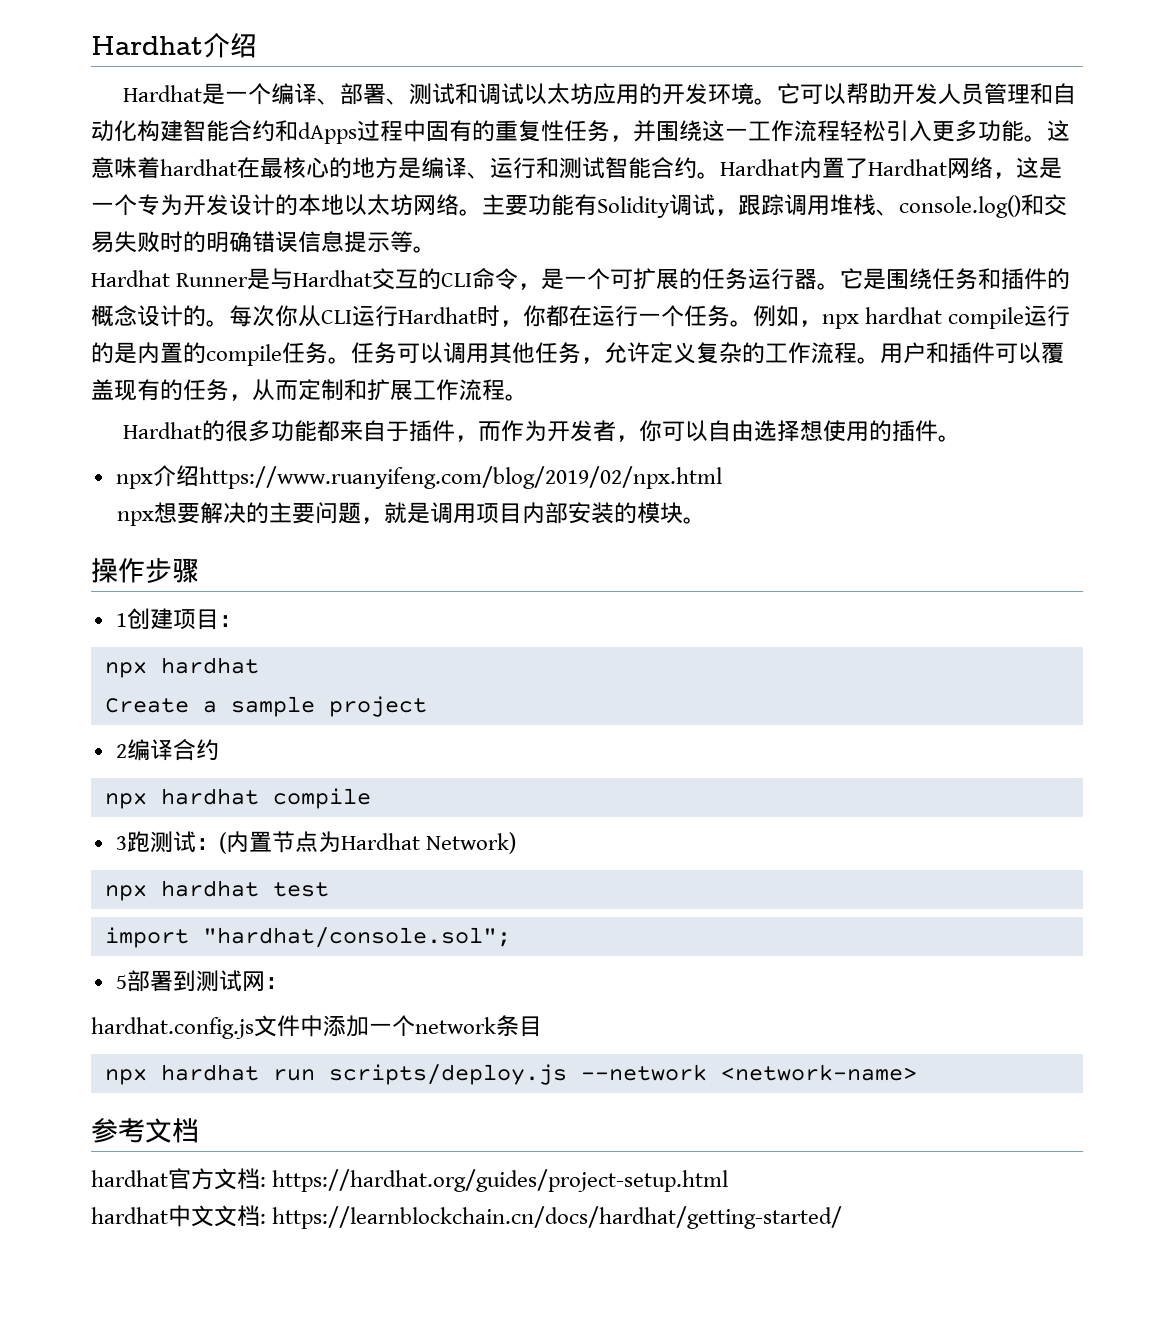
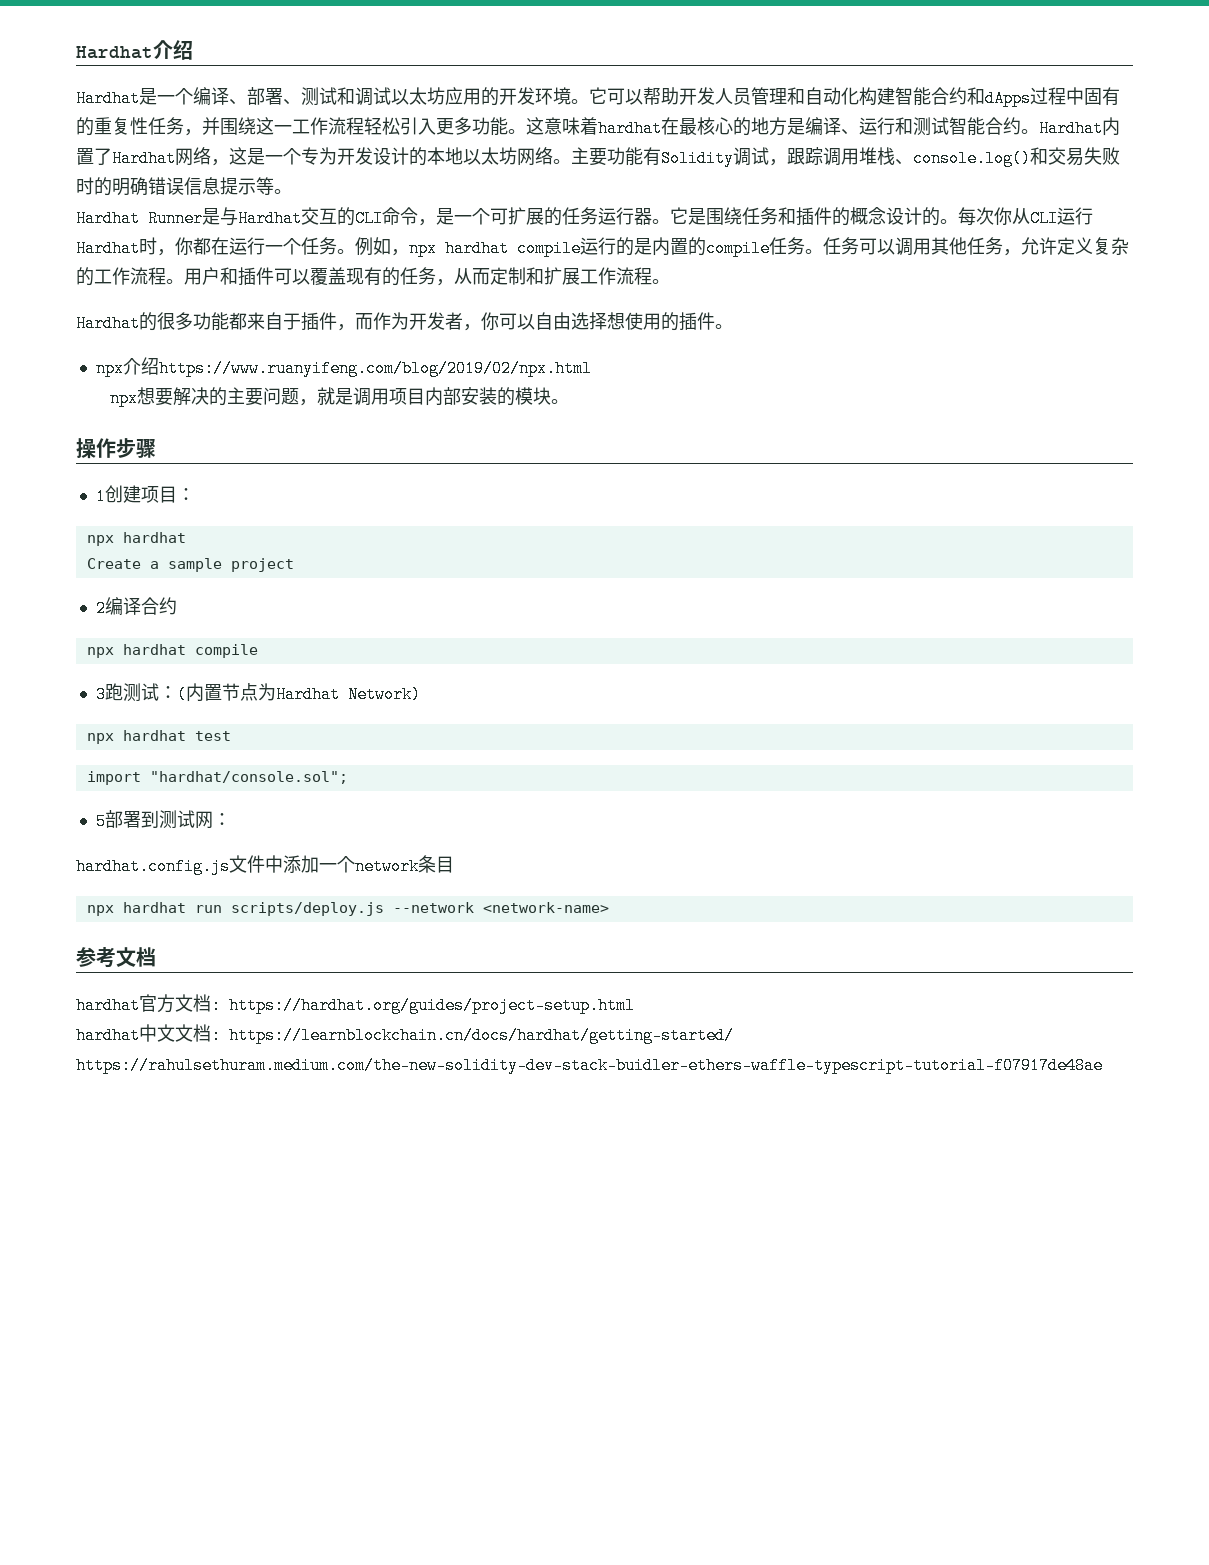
- hardhat中文文档: https://learnblockchain.cn/docs/hardhat/getting-started/
+ hardhat中文文档: https://learnblockchain.cn/docs/hardhat/getting-started/ https://rahulsethuram.medium.com/the-new-solidity-dev-stack-buidler-ethers-waffle-typescript-tutorial-f07917de48ae

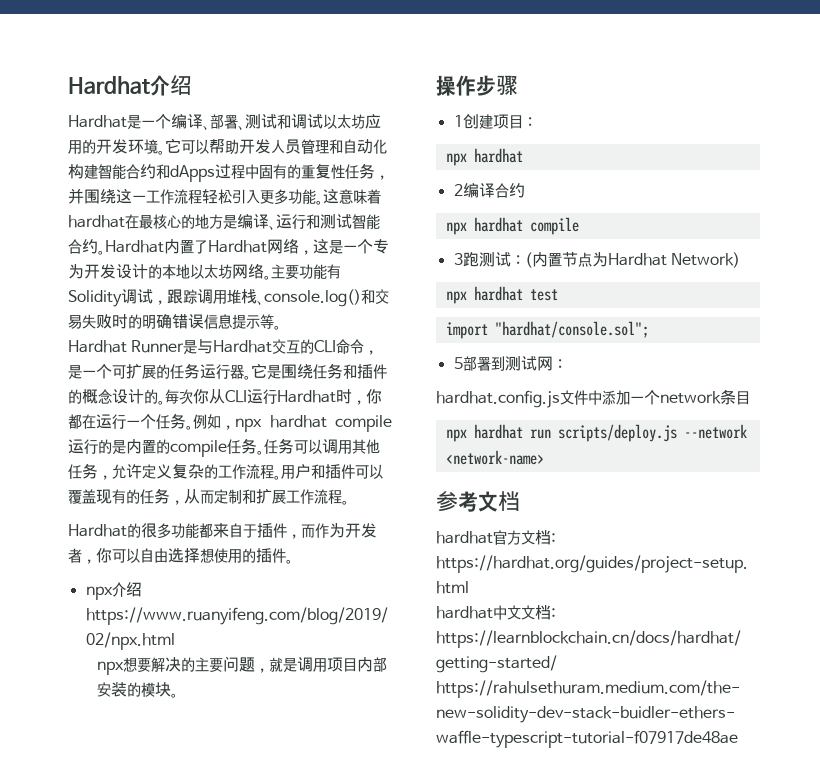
- Create a sample project

